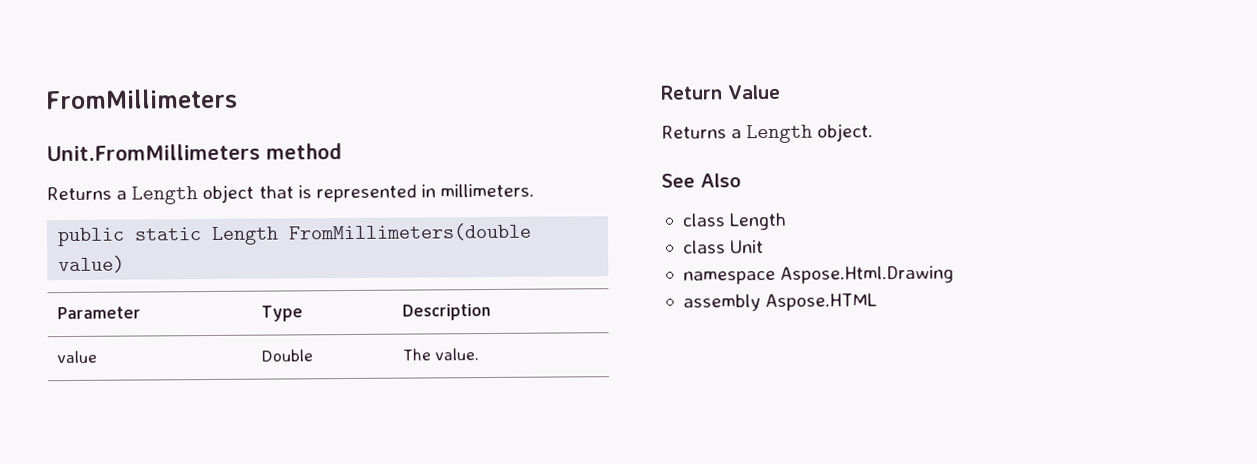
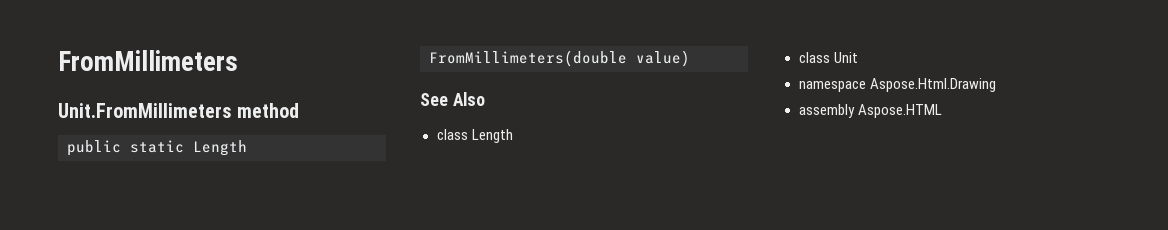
- Returns a Length object that is represented in millimeters.
- Parameter | Type | Description
- value | Double | The value.
- Return Value
- Returns a Length object.

